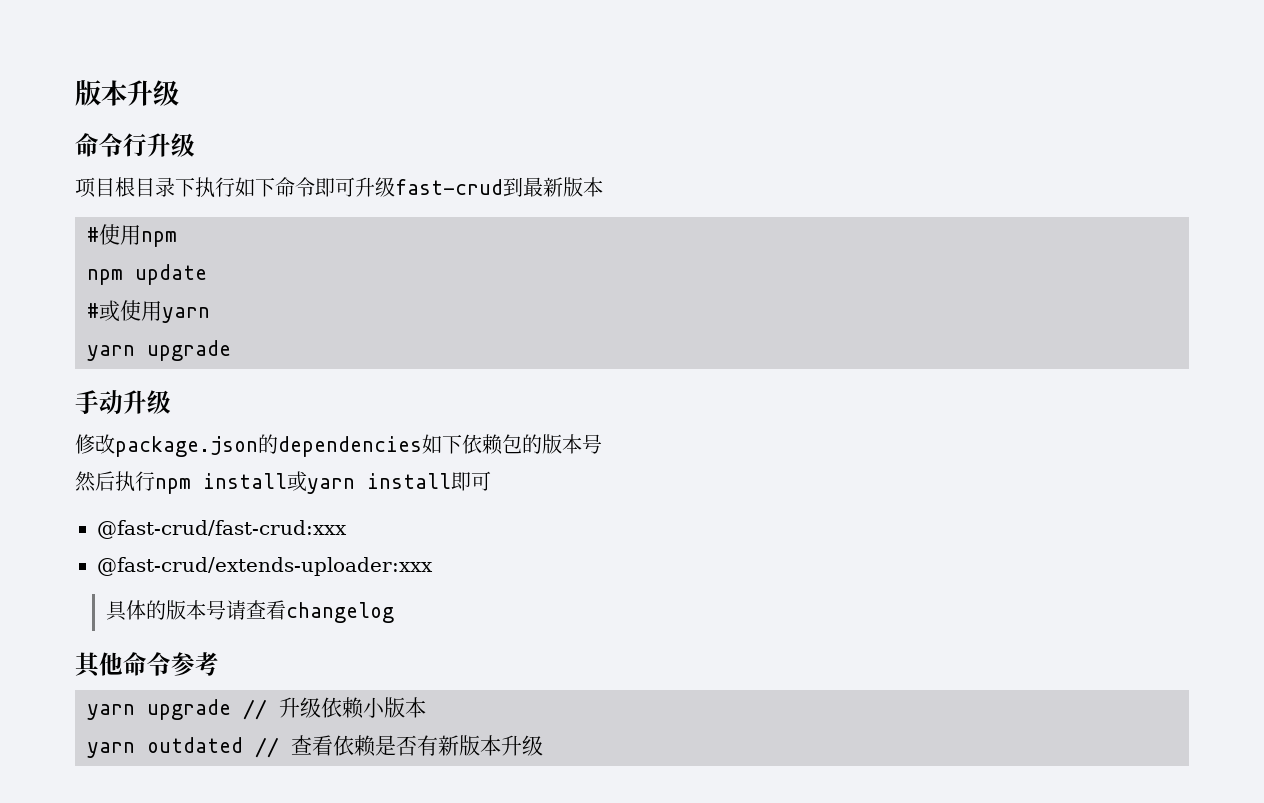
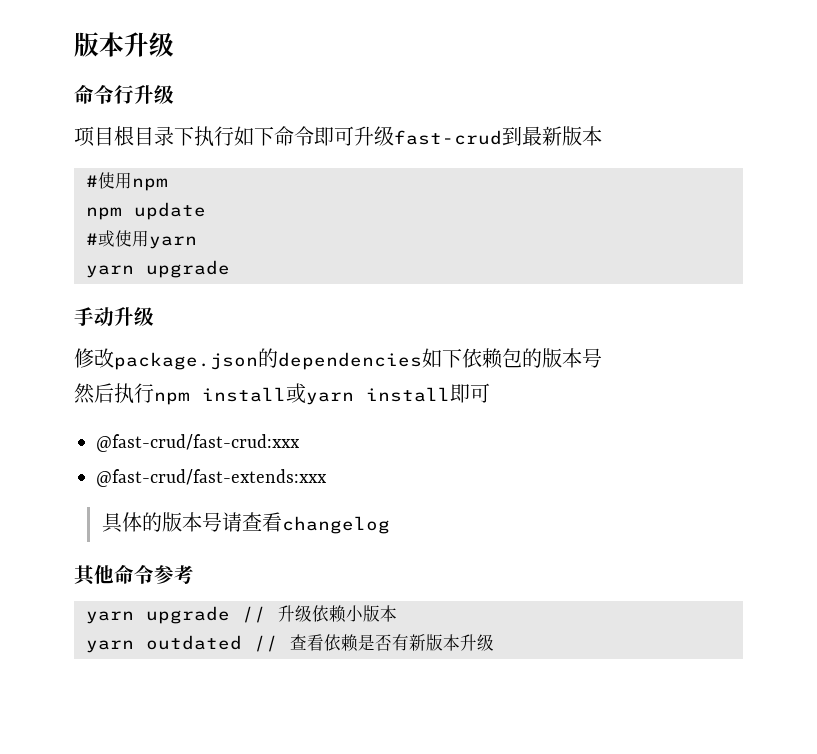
- @fast-crud/extends-uploader:xxx
+ @fast-crud/fast-extends:xxx

